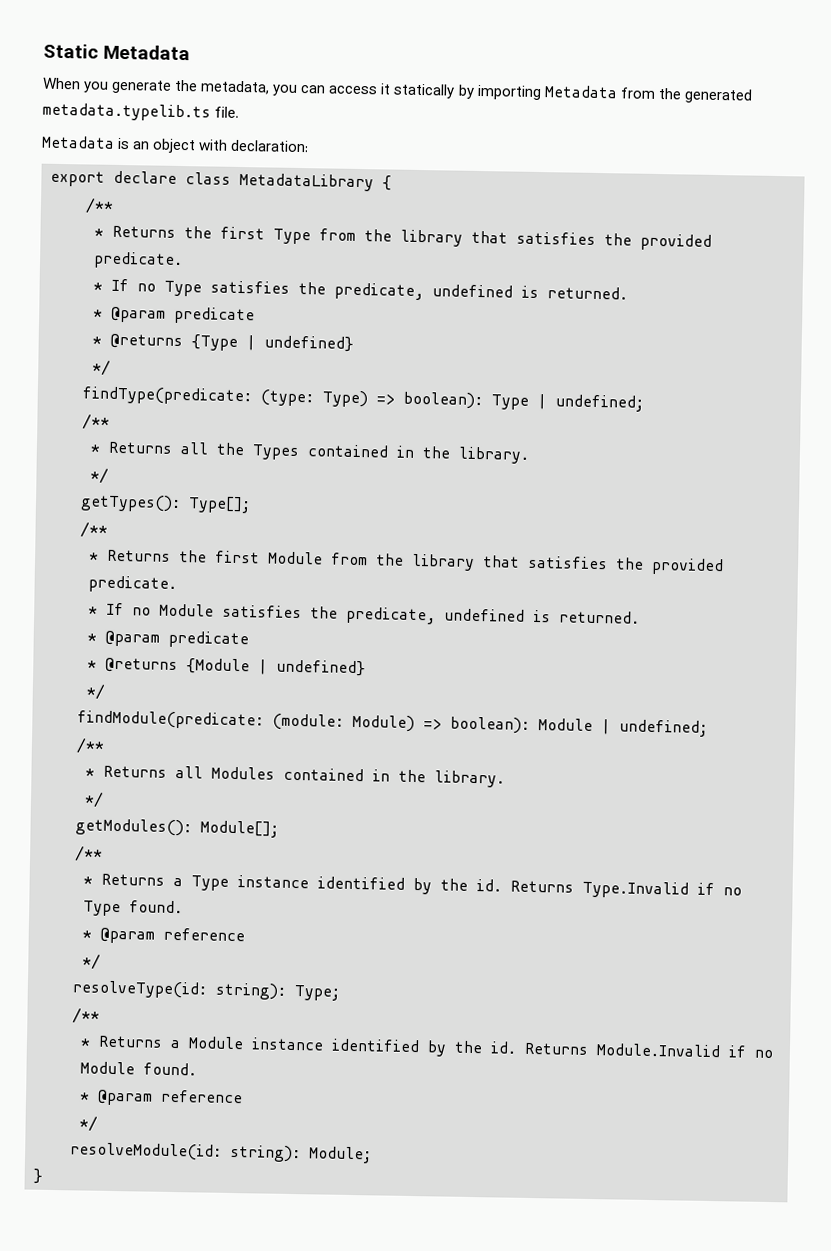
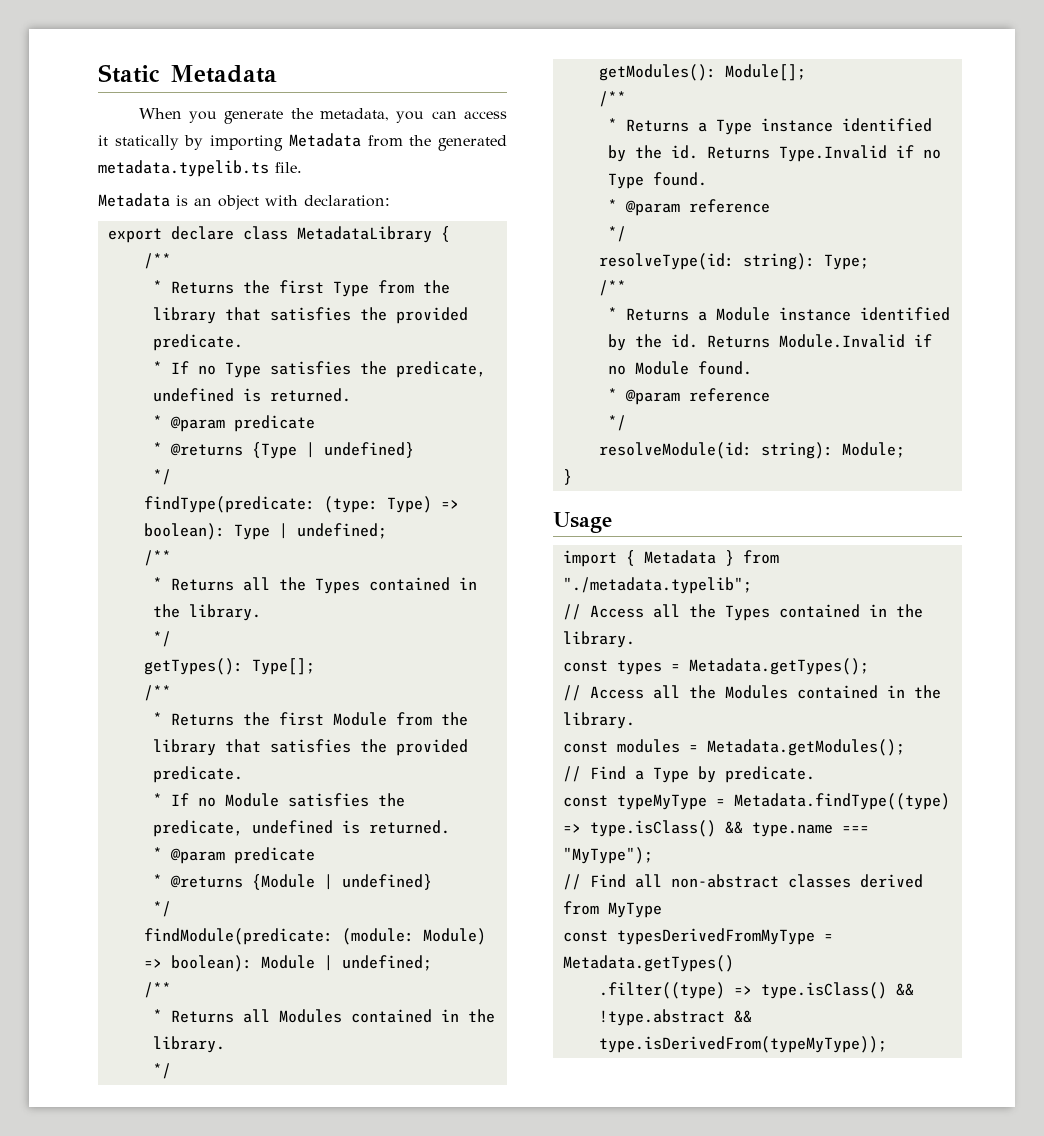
+ Usage
+ import { Metadata } from "./metadata.typelib";
+ // Access all the Types contained in the library.
+ const types = Metadata.getTypes();
+ // Access all the Modules contained in the library.
+ const modules = Metadata.getModules();
+ // Find a Type by predicate.
+ const typeMyType = Metadata.findType((type) => type.isClass() && type.name === "MyType");
+ // Find all non-abstract classes derived from MyType
+ const typesDerivedFromMyType = Metadata.getTypes()
+ .filter((type) => type.isClass() && !type.abstract && type.isDerivedFrom(typeMyType));

